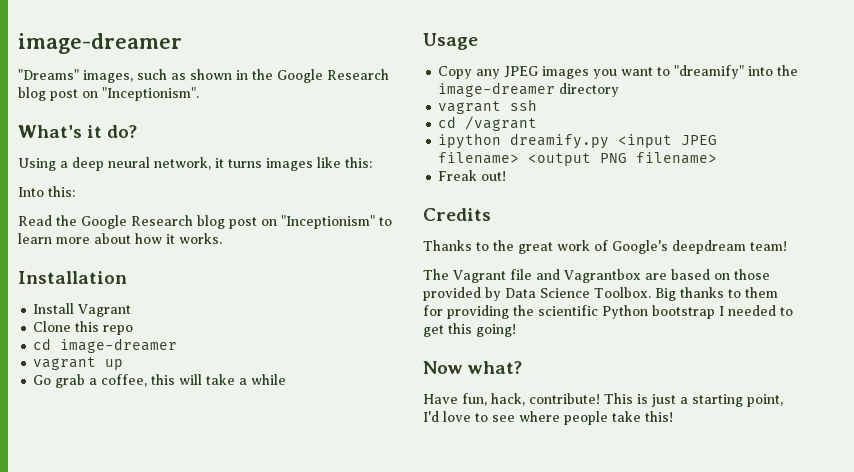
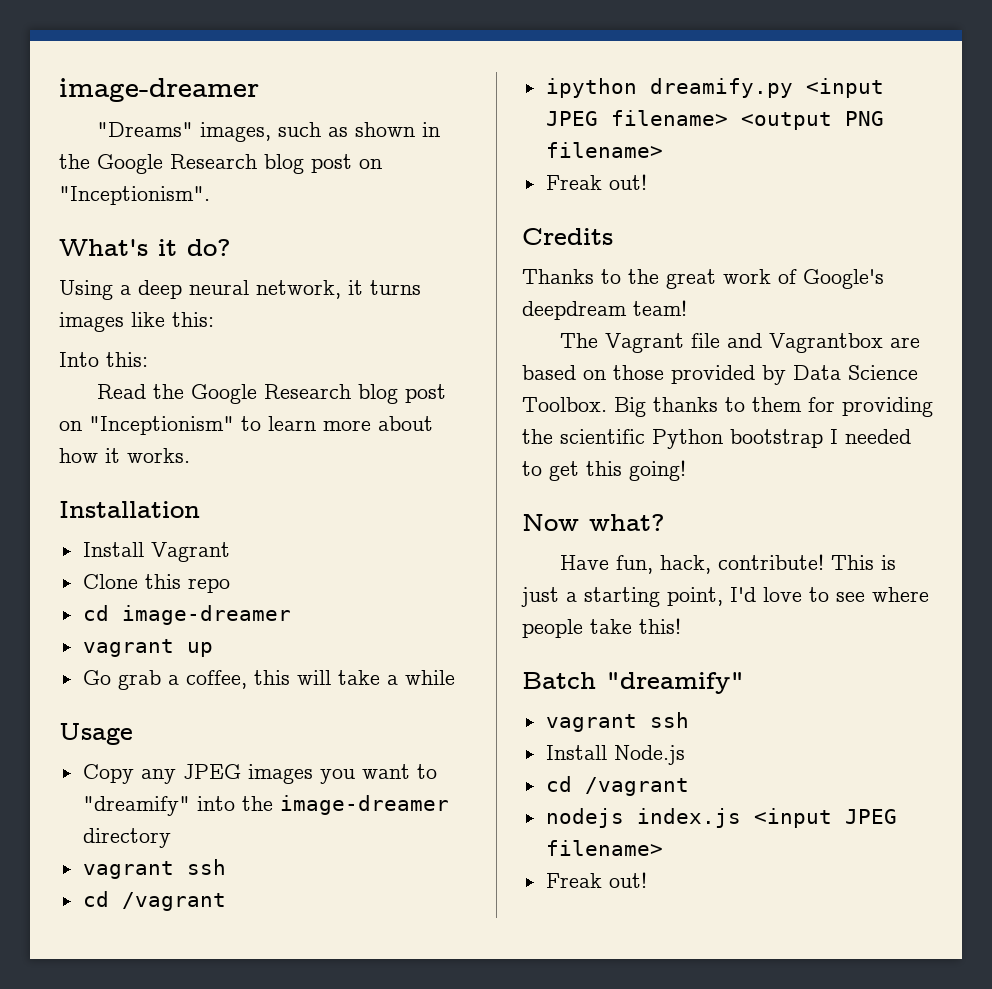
+ Batch "dreamify"
+ vagrant ssh
+ Install Node.js
+ cd /vagrant
+ nodejs index.js <input JPEG filename>
+ Freak out!

